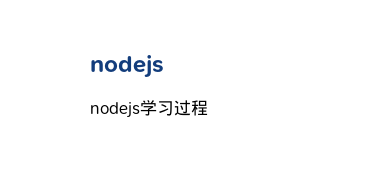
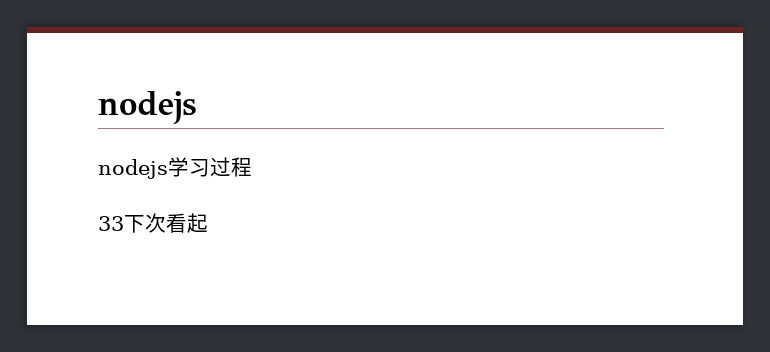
+ 33下次看起

